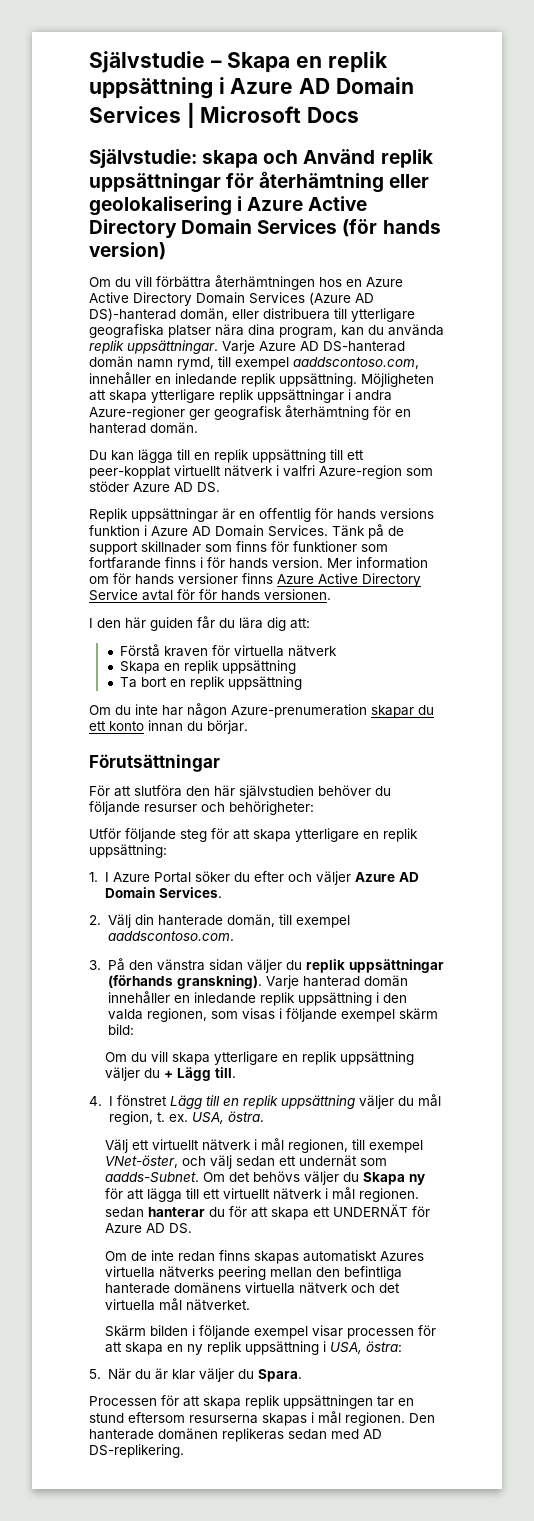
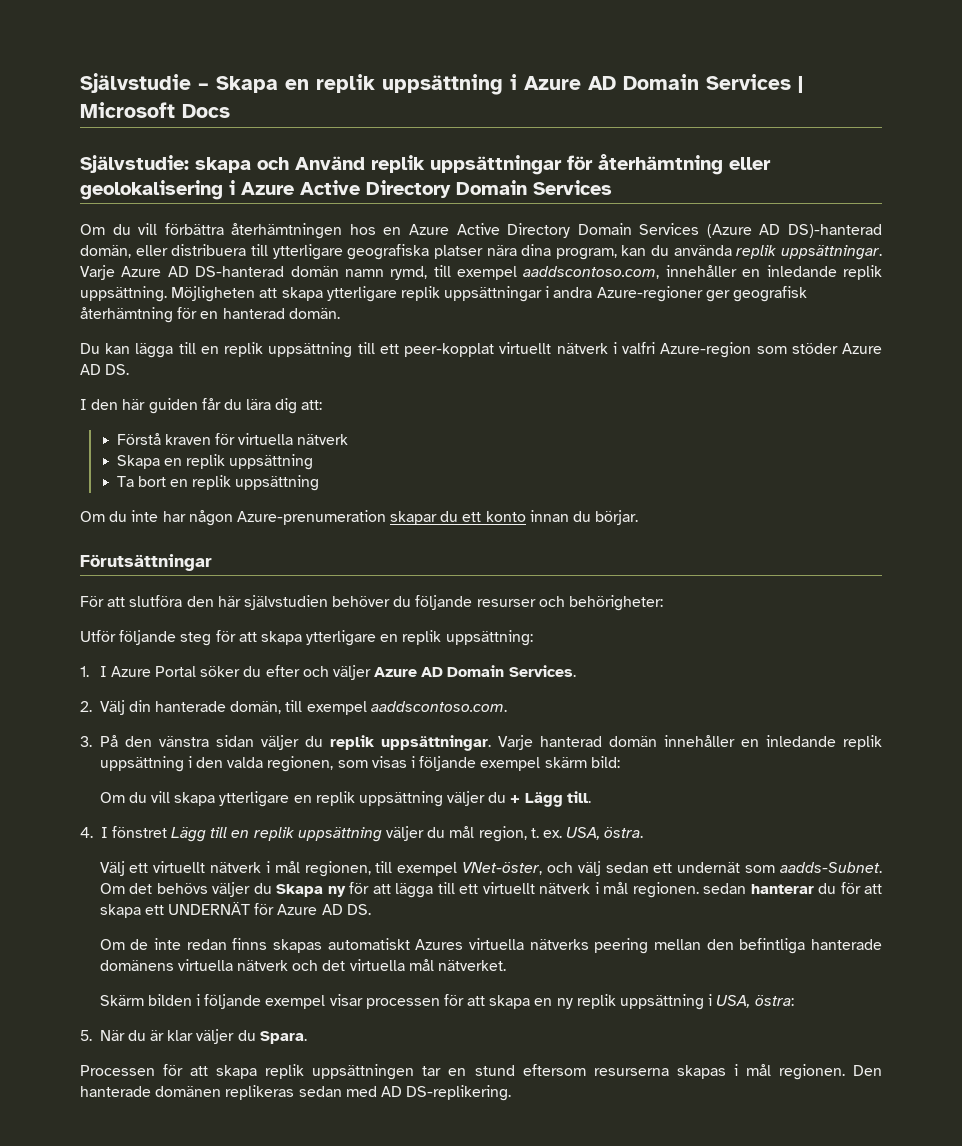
- Självstudie: skapa och Använd replik uppsättningar för återhämtning eller geolokalisering i Azure Active Directory Domain Services (för hands version)
+ Självstudie: skapa och Använd replik uppsättningar för återhämtning eller geolokalisering i Azure Active Directory Domain Services
- Replik uppsättningar är en offentlig för hands versions funktion i Azure AD Domain Services. Tänk på de support skillnader som finns för funktioner som fortfarande finns i för hands version. Mer information om för hands versioner finns Azure Active Directory Service avtal för för hands versionen.
- 3. På den vänstra sidan väljer du replik uppsättningar (förhands granskning).
+ 3. På den vänstra sidan väljer du replik uppsättningar.

